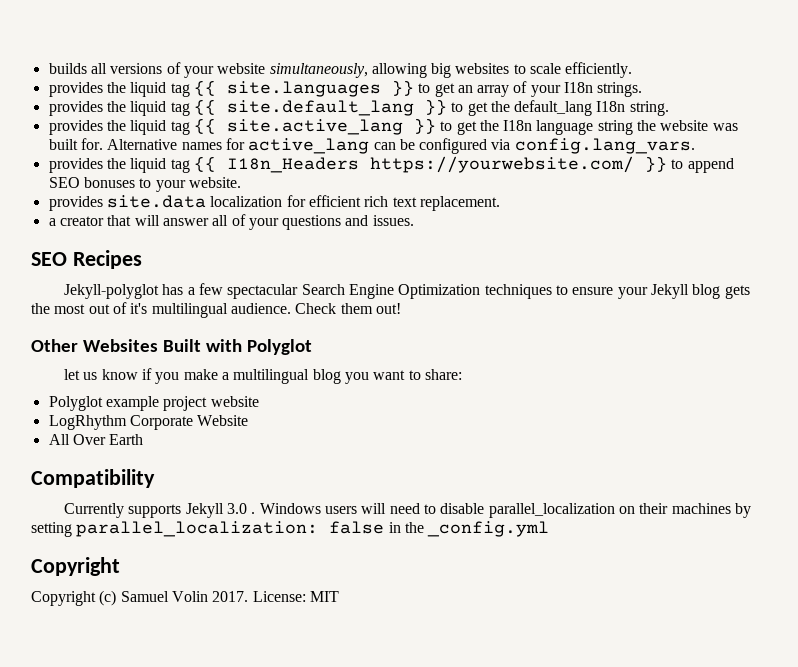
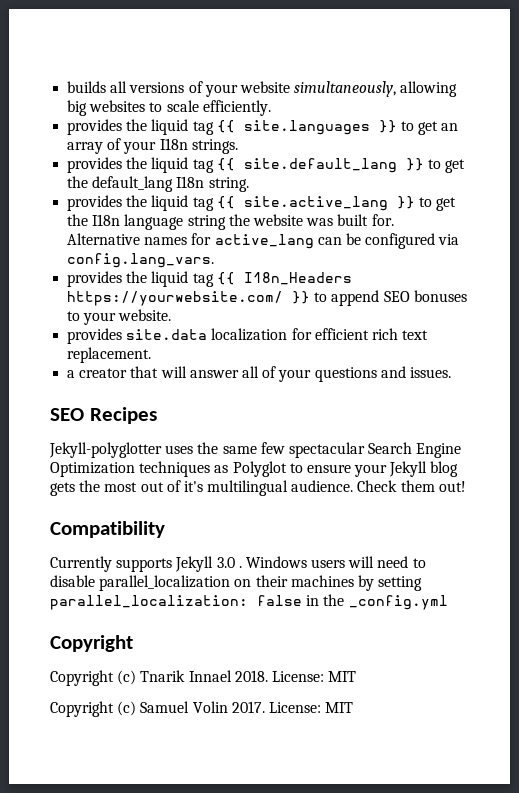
- Jekyll-polyglot has a few spectacular Search Engine Optimization techniques to ensure your Jekyll blog gets the most out of it's multilingual audience.
+ Jekyll-polyglotter uses the same few spectacular Search Engine Optimization techniques as Polyglot to ensure your Jekyll blog gets the most out of it's multilingual audience.
- Other Websites Built with Polyglot
- let us know if you make a multilingual blog you want to share:
- Polyglot example project website
- LogRhythm Corporate Website
- All Over Earth
+ Copyright (c) Tnarik Innael 2018. License: MIT

